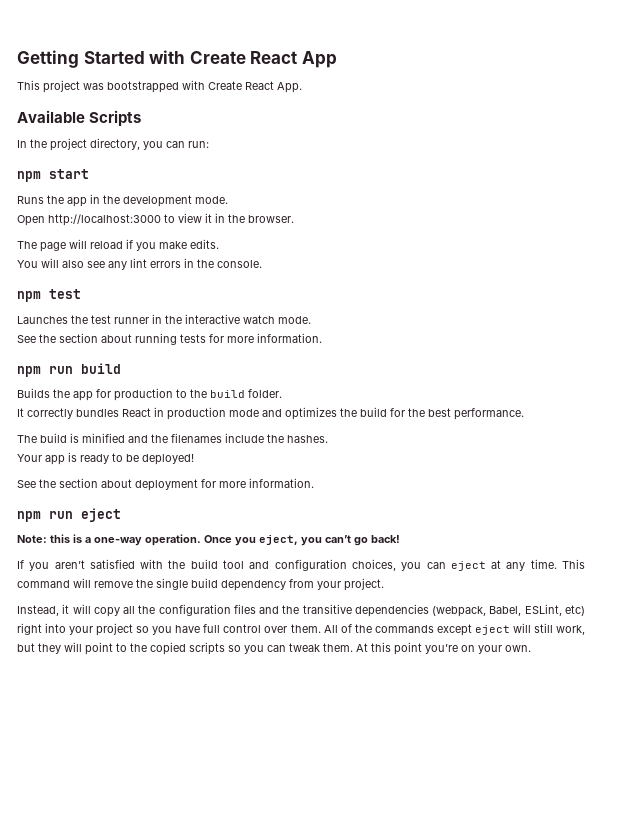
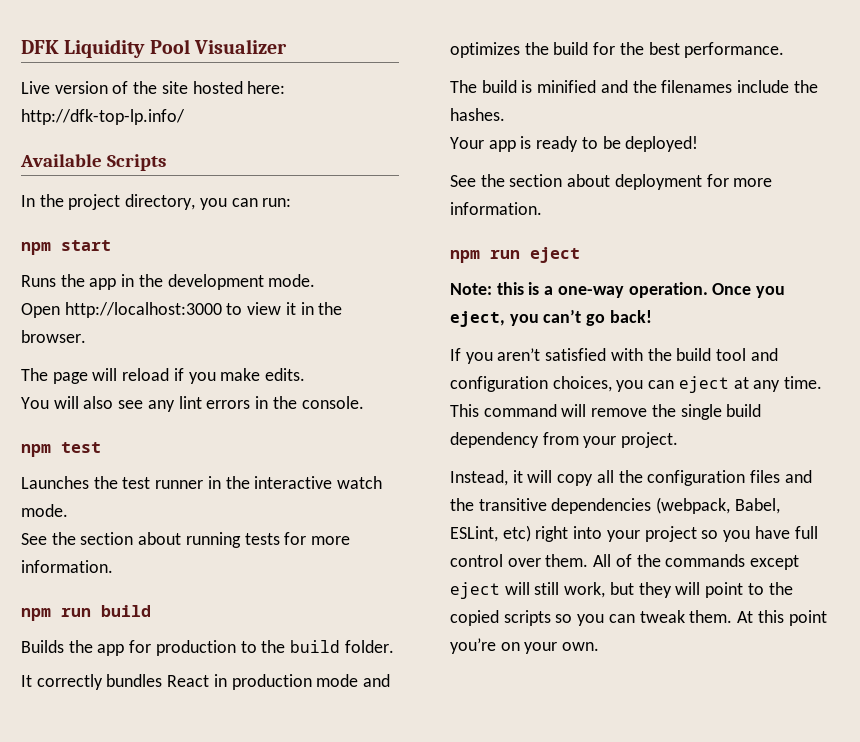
- Getting Started with Create React App
- This project was bootstrapped with Create React App.
+ DFK Liquidity Pool Visualizer
+ Live version of the site hosted here: http://dfk-top-lp.info/

